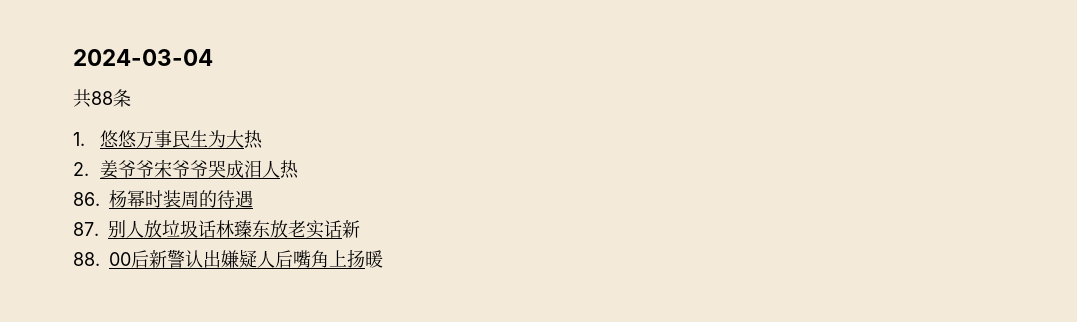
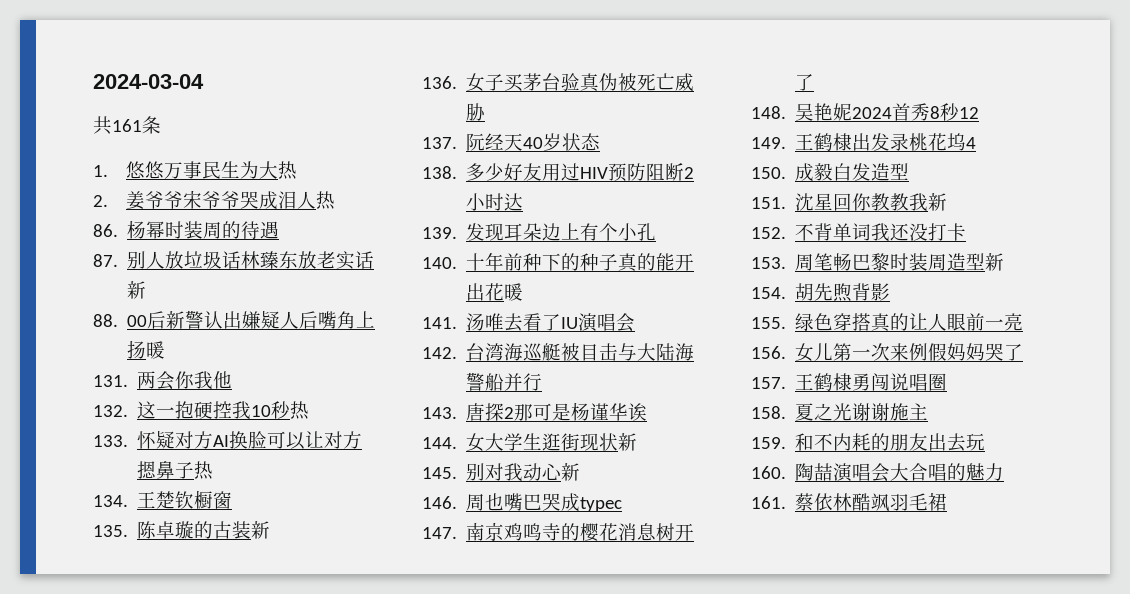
- 共88条
+ 共161条
+ 131.两会你我他
+ 132.这一抱硬控我10秒热
+ 133.怀疑对方AI换脸可以让对方摁鼻子热
+ 134.王楚钦橱窗
+ 135.陈卓璇的古装新
+ 136.女子买茅台验真伪被死亡威胁
+ 137.阮经天40岁状态
+ 138.多少好友用过HIV预防阻断2小时达
+ 139.发现耳朵边上有个小孔
+ 140.十年前种下的种子真的能开出花暖
+ 141.汤唯去看了IU演唱会
+ 142.台湾海巡艇被目击与大陆海警船并行
+ 143.唐探2那可是杨谨华诶
+ 144.女大学生逛街现状新
+ 145.别对我动心新
+ 146.周也嘴巴哭成typec
+ 147.南京鸡鸣寺的樱花消息树开了
+ 148.吴艳妮2024首秀8秒12
+ 149.王鹤棣出发录桃花坞4
+ 150.成毅白发造型
+ 151.沈星回你教教我新
+ 152.不背单词我还没打卡
+ 153.周笔畅巴黎时装周造型新
+ 154.胡先煦背影
+ 155.绿色穿搭真的让人眼前一亮
+ 156.女儿第一次来例假妈妈哭了
+ 157.王鹤棣勇闯说唱圈
+ 158.夏之光谢谢施主
+ 159.和不内耗的朋友出去玩
+ 160.陶喆演唱会大合唱的魅力
+ 161.蔡依林酷飒羽毛裙

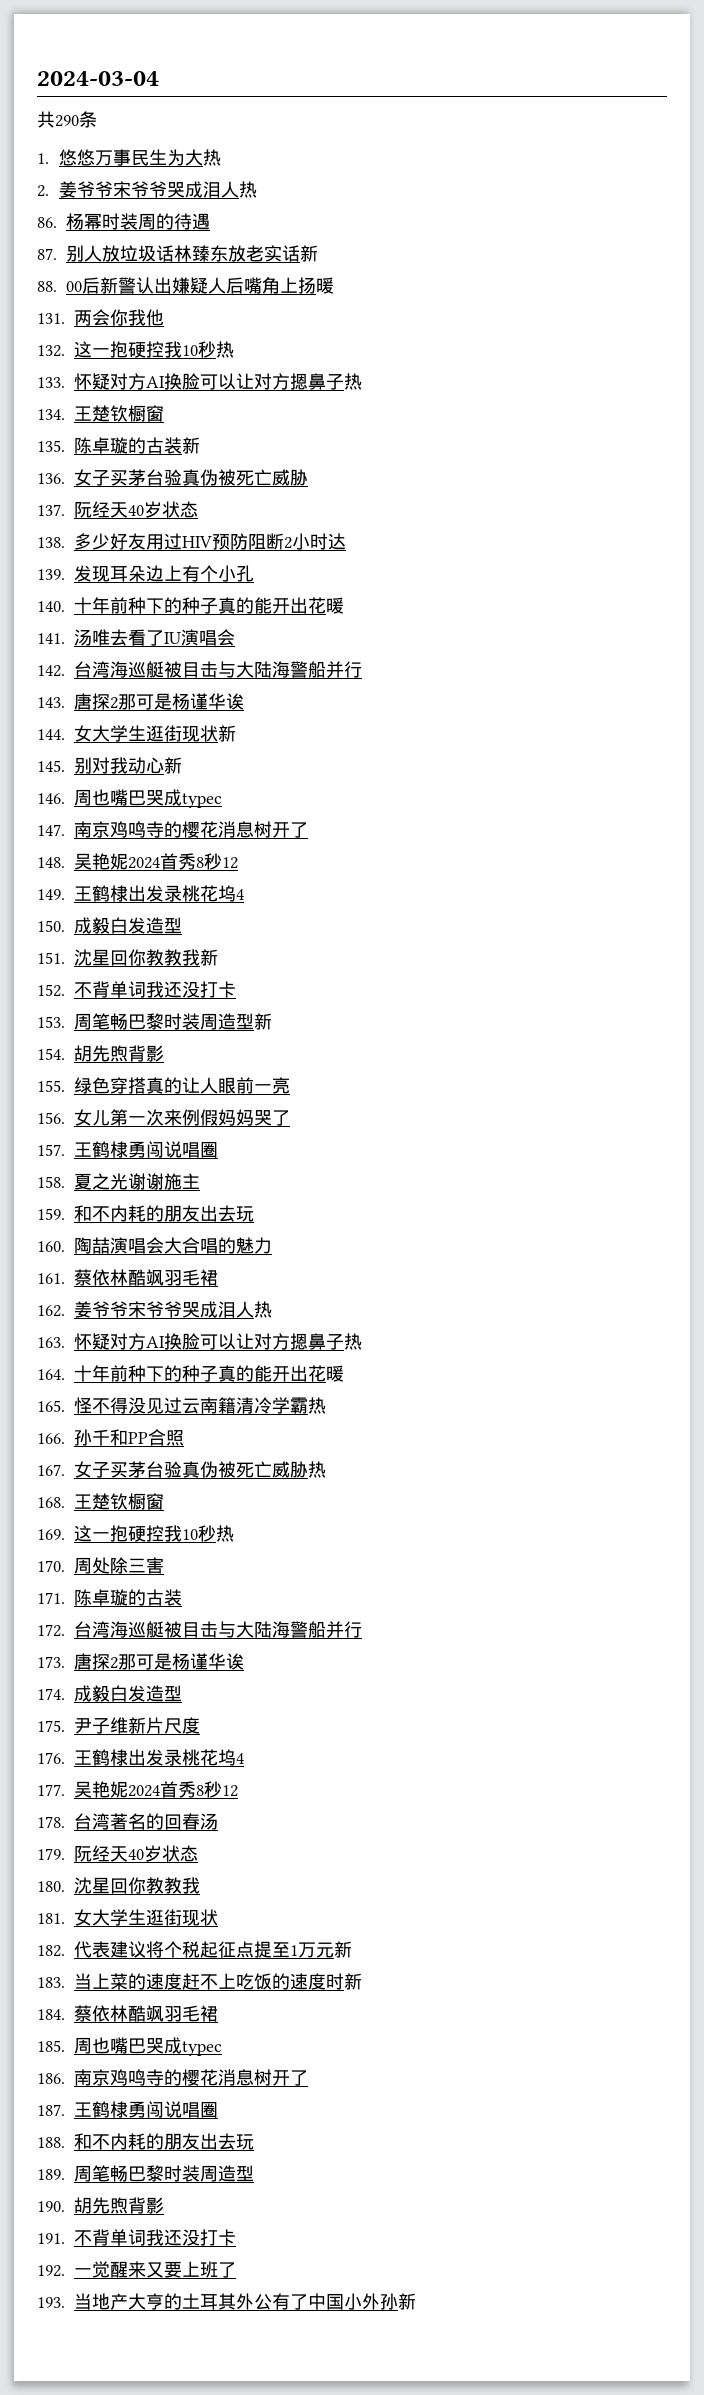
- 共161条
+ 共290条
+ 162.姜爷爷宋爷爷哭成泪人热
+ 163.怀疑对方AI换脸可以让对方摁鼻子热
+ 164.十年前种下的种子真的能开出花暖
+ 165.怪不得没见过云南籍清冷学霸热
+ 166.孙千和PP合照
+ 167.女子买茅台验真伪被死亡威胁热
+ 168.王楚钦橱窗
+ 169.这一抱硬控我10秒热
+ 170.周处除三害
+ 171.陈卓璇的古装
+ 172.台湾海巡艇被目击与大陆海警船并行
+ 173.唐探2那可是杨谨华诶
+ 174.成毅白发造型
+ 175.尹子维新片尺度
+ 176.王鹤棣出发录桃花坞4
+ 177.吴艳妮2024首秀8秒12
+ 178.台湾著名的回春汤
+ 179.阮经天40岁状态
+ 180.沈星回你教教我
+ 181.女大学生逛街现状
+ 182.代表建议将个税起征点提至1万元新
+ 183.当上菜的速度赶不上吃饭的速度时新
+ 184.蔡依林酷飒羽毛裙
+ 185.周也嘴巴哭成typec
+ 186.南京鸡鸣寺的樱花消息树开了
+ 187.王鹤棣勇闯说唱圈
+ 188.和不内耗的朋友出去玩
+ 189.周笔畅巴黎时装周造型
+ 190.胡先煦背影
+ 191.不背单词我还没打卡
+ 192.一觉醒来又要上班了
+ 193.当地产大亨的土耳其外公有了中国小外孙新

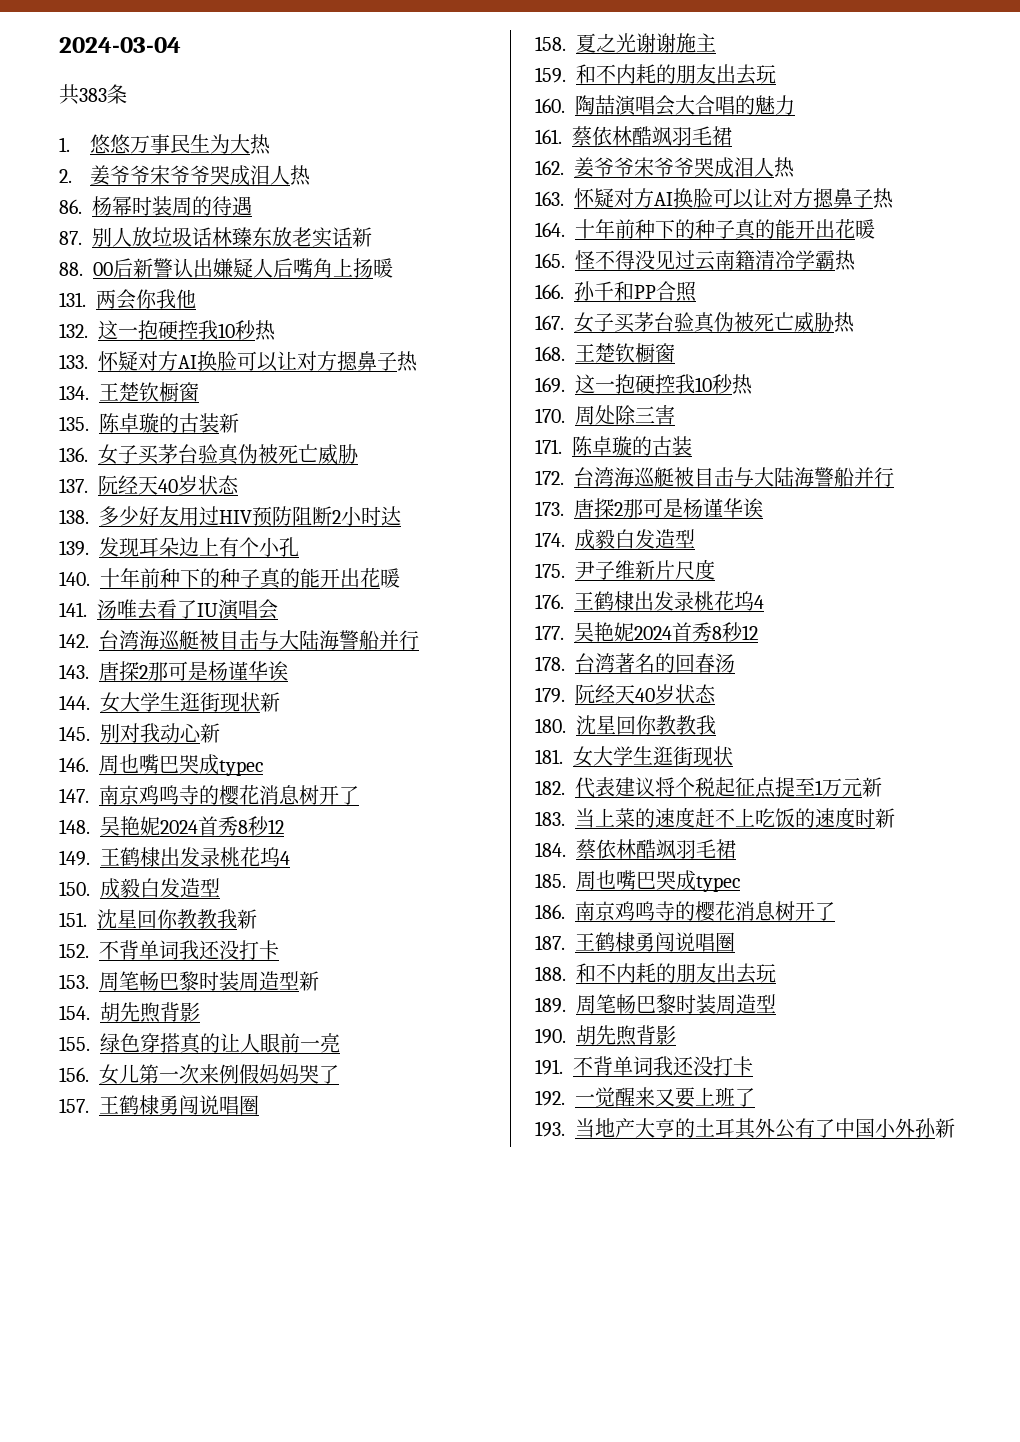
- 共290条
+ 共383条

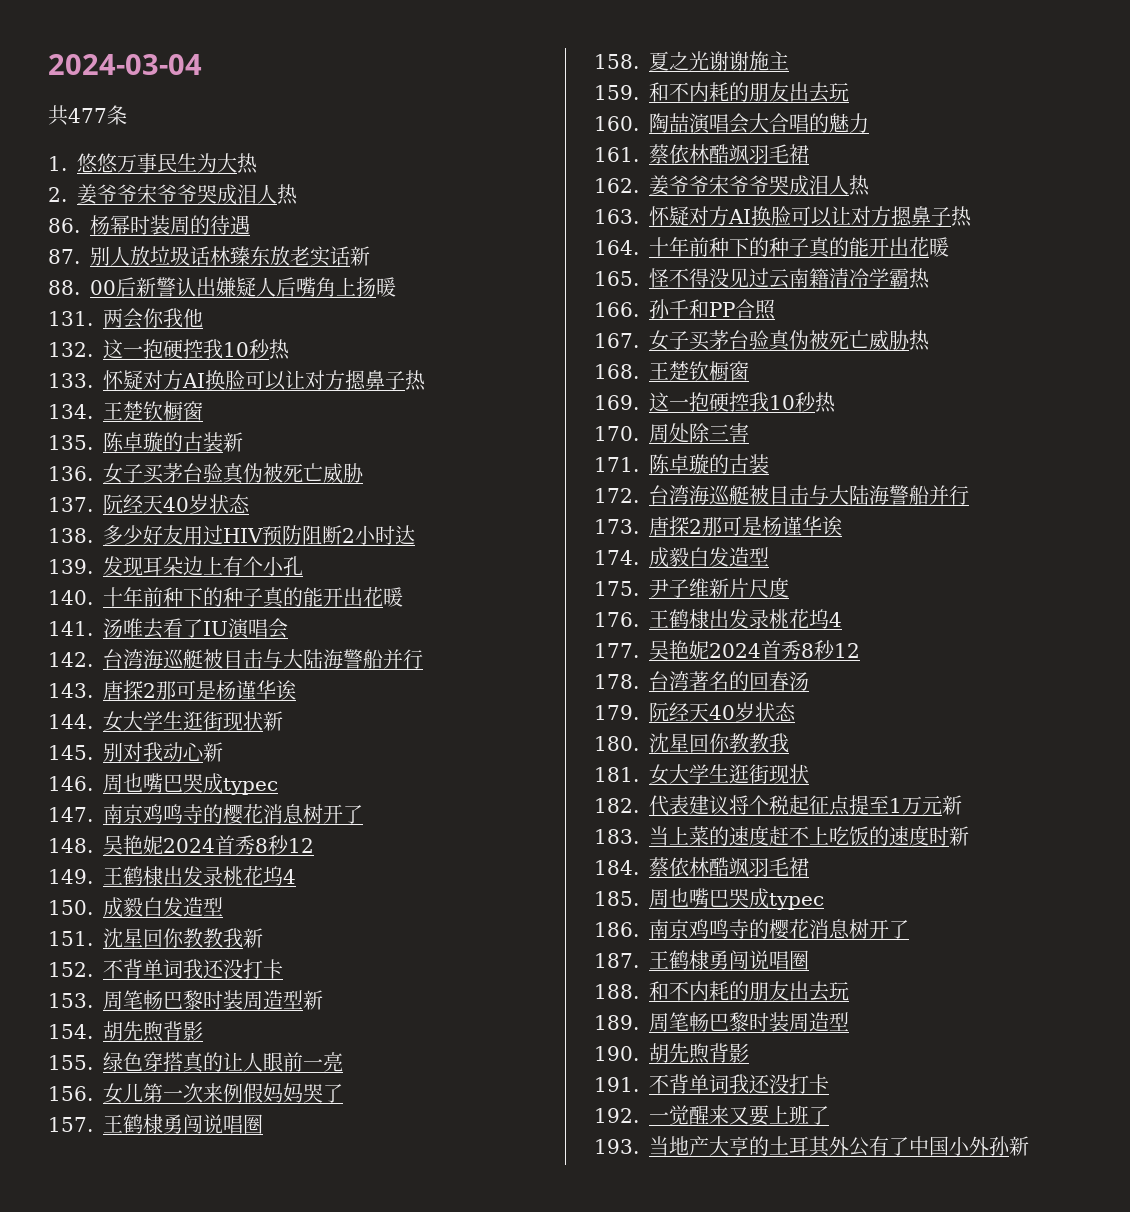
- 共383条
+ 共477条

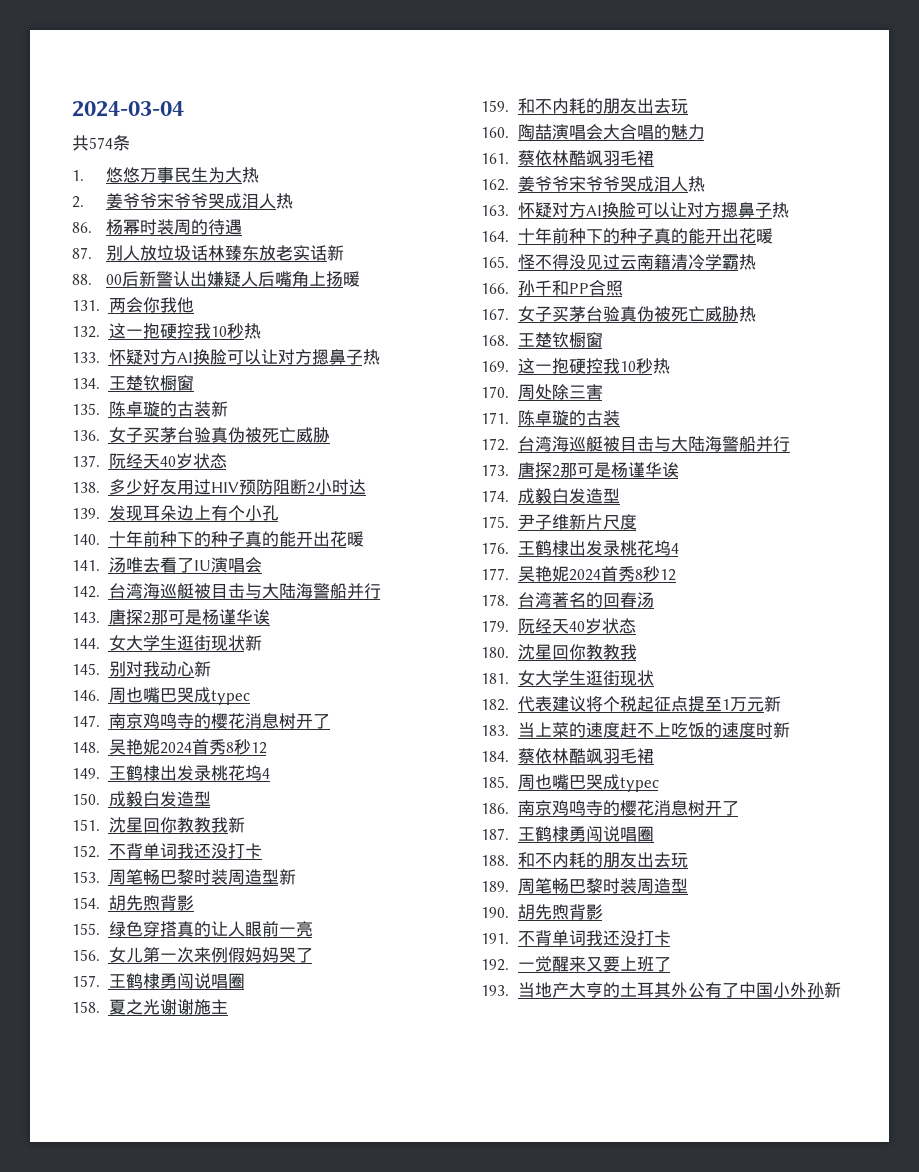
- 共477条
+ 共574条

